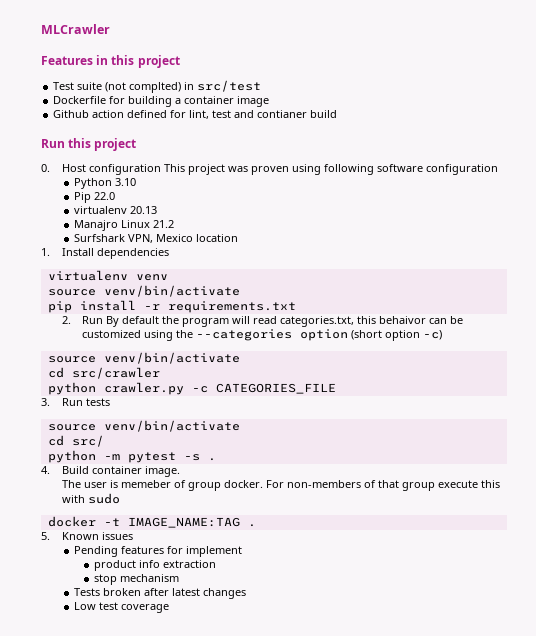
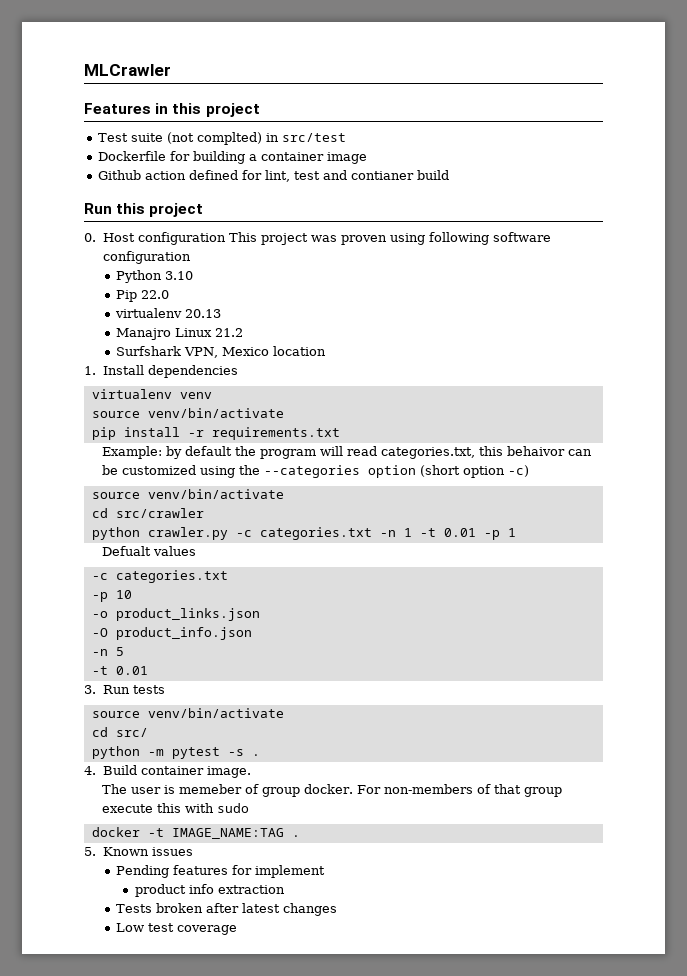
- 2. Run By default the program will read categories.txt, this behaivor can be customized using the --categories option (short option -c)
+ Example: by default the program will read categories.txt, this behaivor can be customized using the --categories option (short option -c)
- python crawler.py -c CATEGORIES_FILE
+ python crawler.py -c categories.txt -n 1 -t 0.01 -p 1
+ Defualt values
+ -c categories.txt
+ -p 10
+ -o product_links.json
+ -O product_info.json
+ -n 5
+ -t 0.01
- stop mechanism

